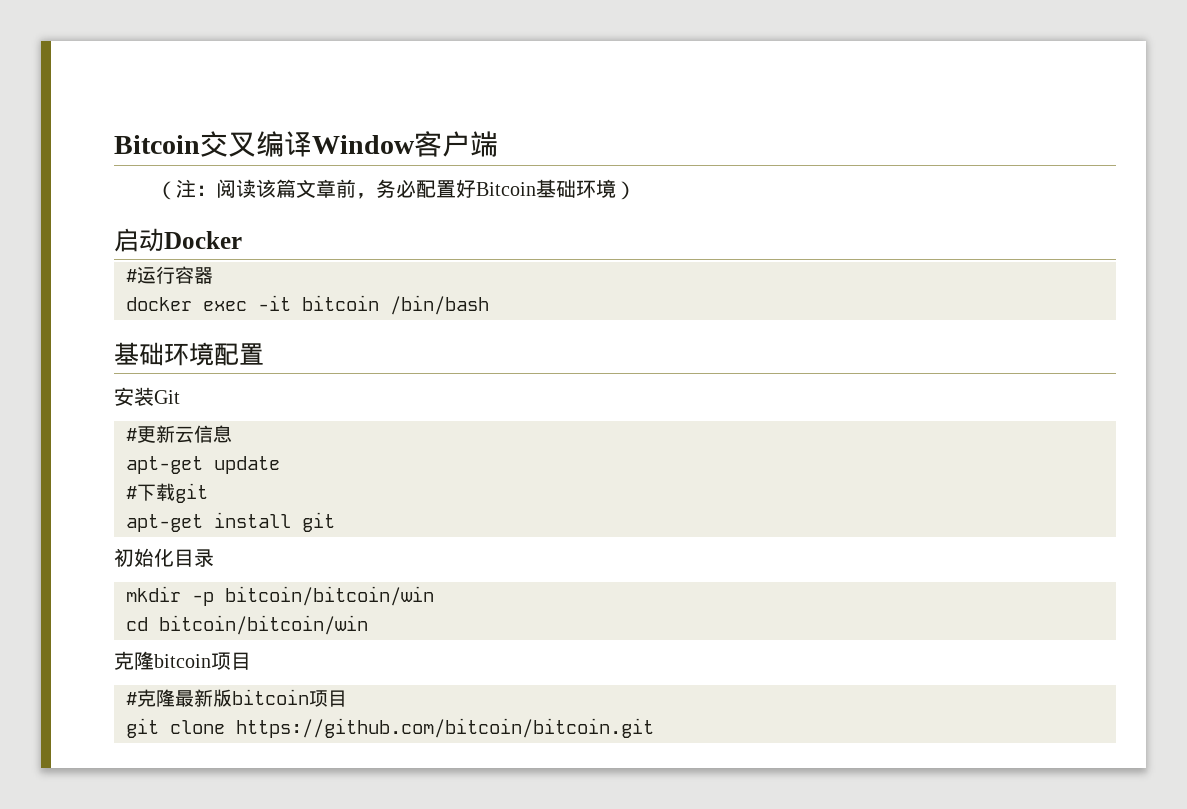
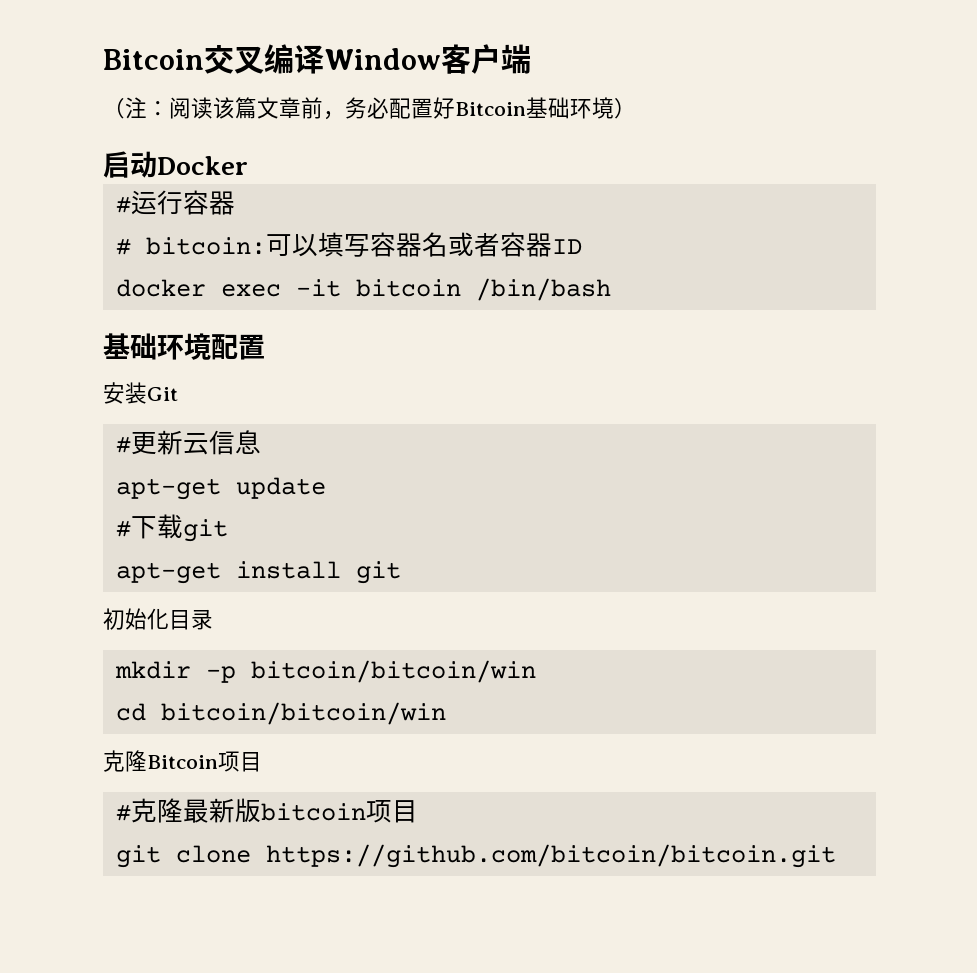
+ # bitcoin:可以填写容器名或者容器ID
- 克隆bitcoin项目
+ 克隆Bitcoin项目

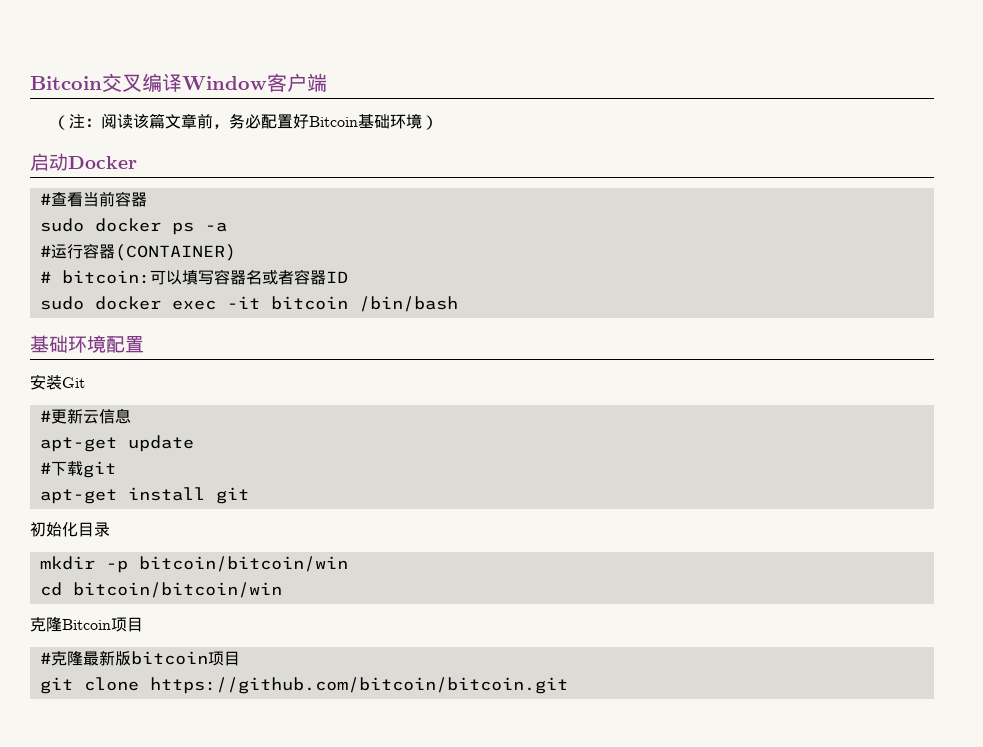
+ #查看当前容器
+ sudo docker ps -a
- #运行容器
+ #运行容器(CONTAINER)
- docker exec -it bitcoin /bin/bash
+ sudo docker exec -it bitcoin /bin/bash

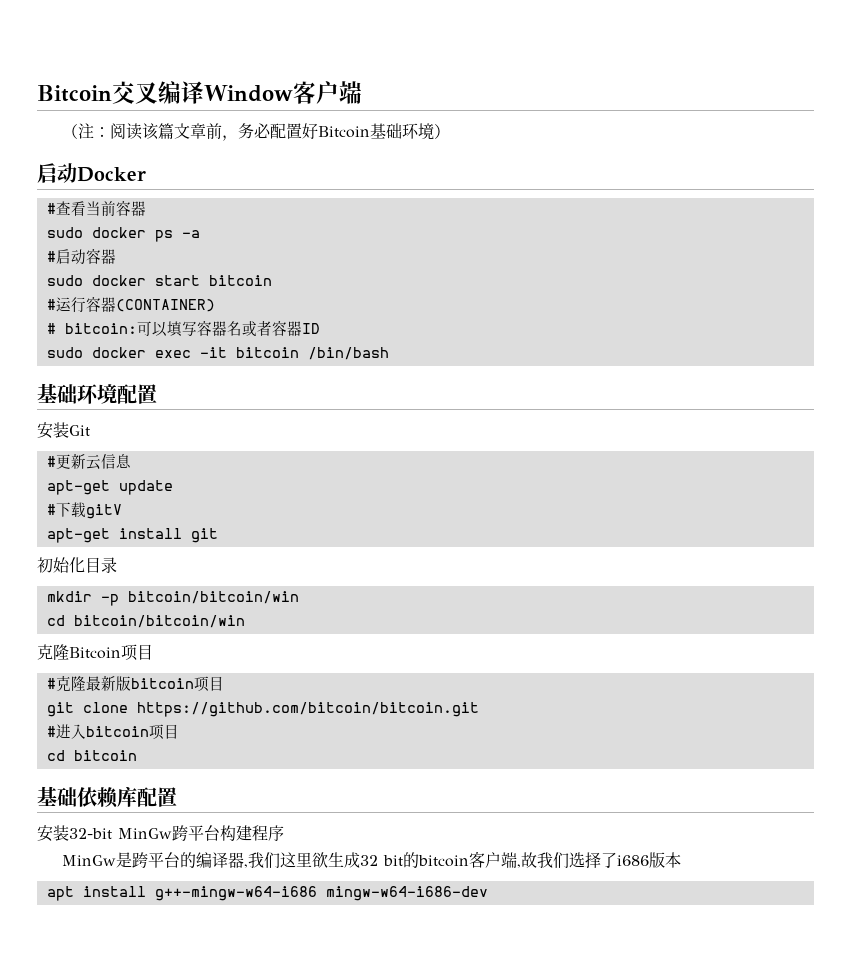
+ #启动容器
+ sudo docker start bitcoin
- #下载git
+ #下载gitV
+ #进入bitcoin项目
+ cd bitcoin
+ 基础依赖库配置
+ 安装32-bit MinGw跨平台构建程序
+ MinGw是跨平台的编译器,我们这里欲生成32 bit的bitcoin客户端,故我们选择了i686版本
+ apt install g++-mingw-w64-i686 mingw-w64-i686-dev

